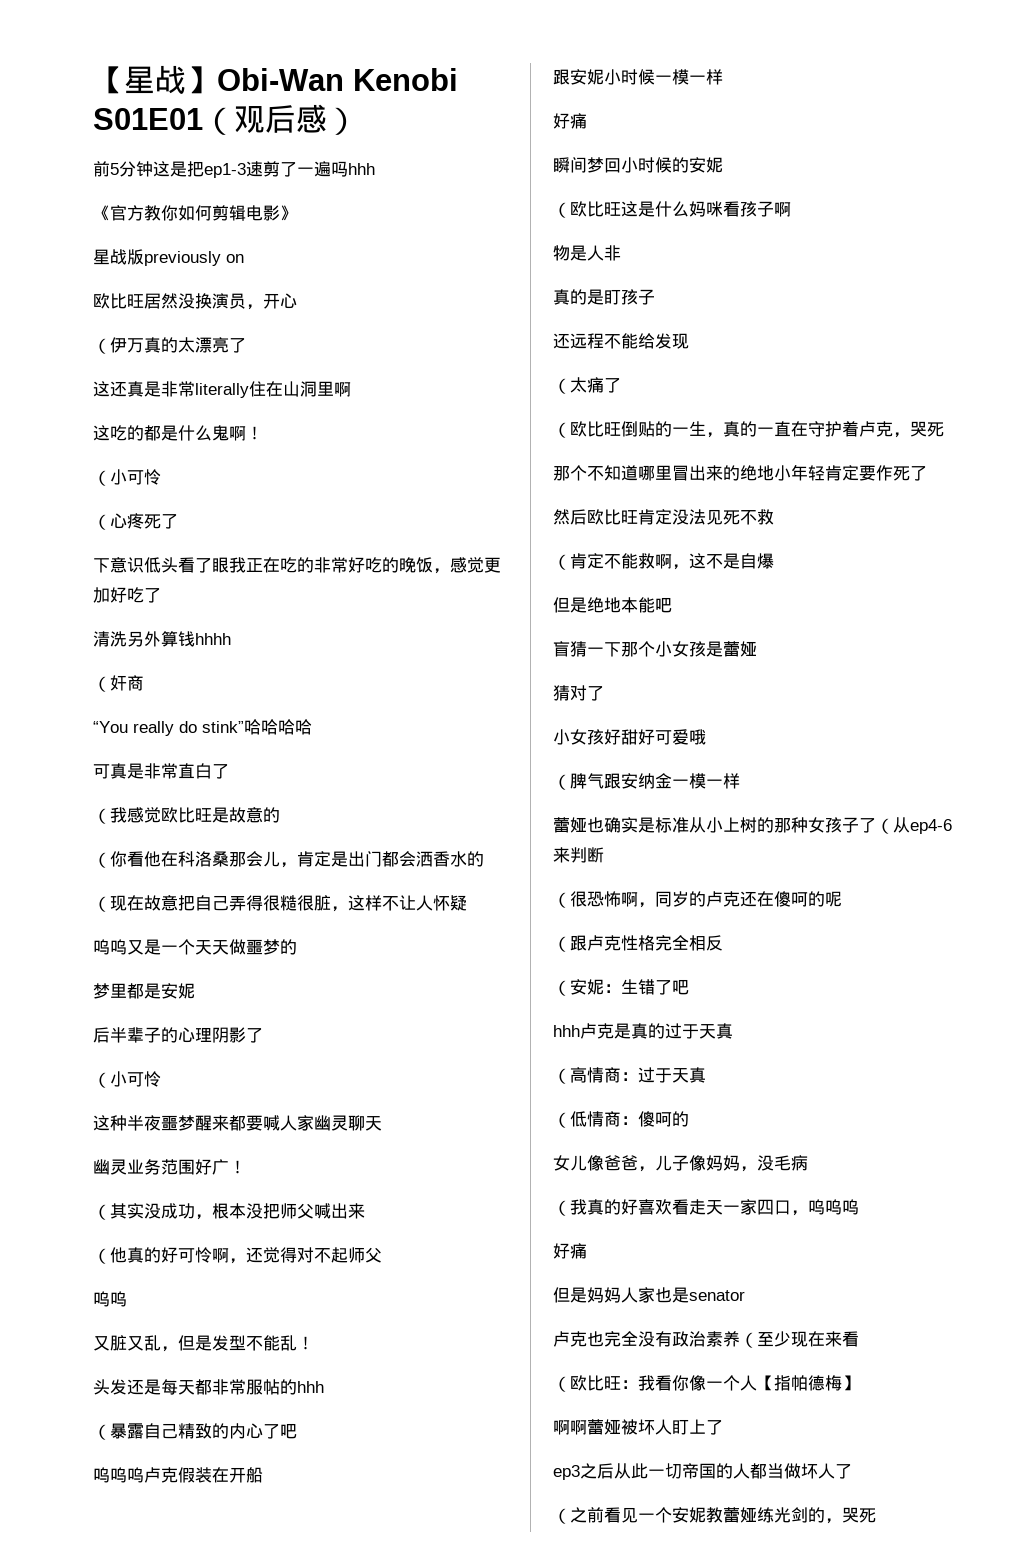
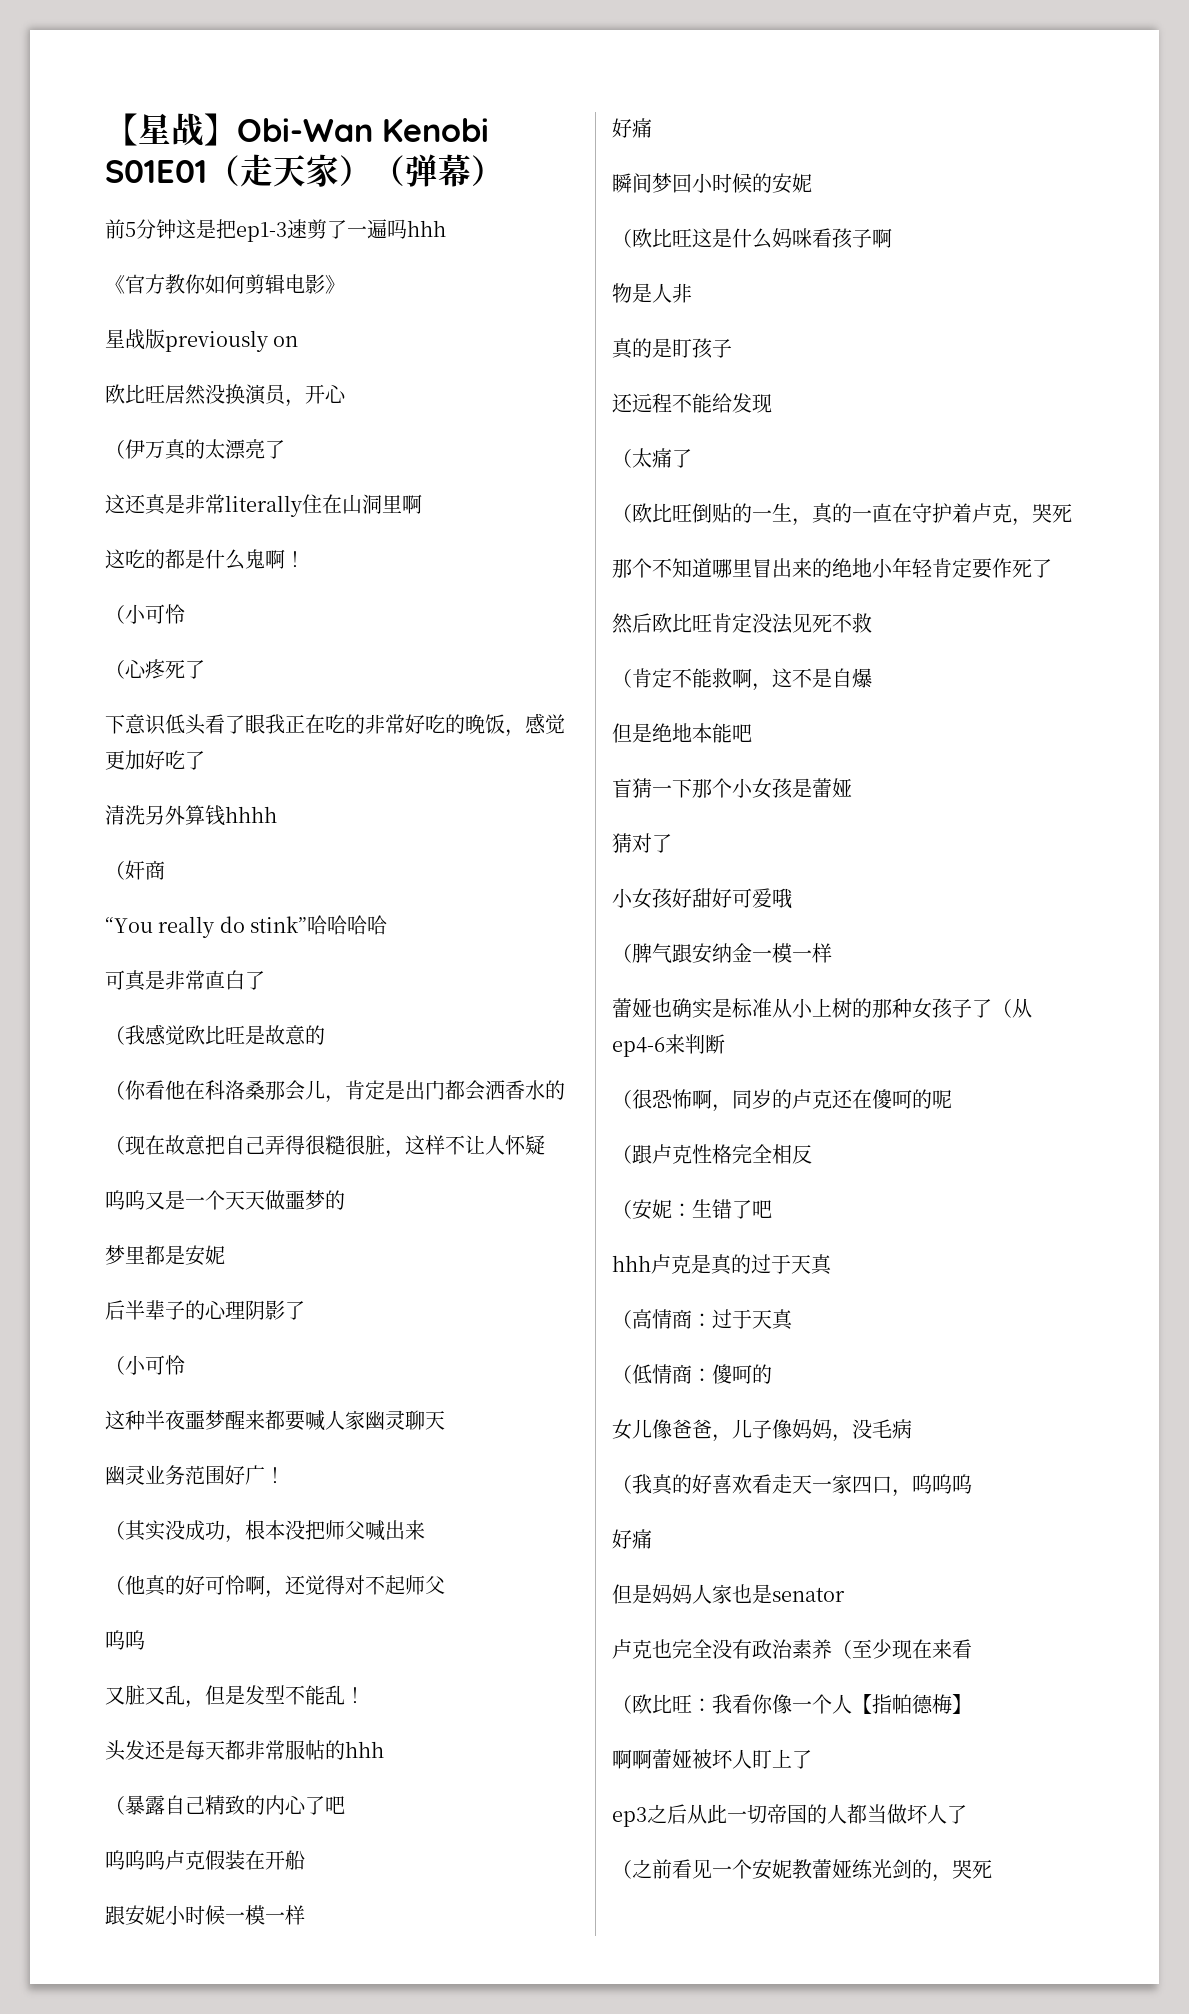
- 【星战】Obi-Wan Kenobi S01E01（观后感）
+ 【星战】Obi-Wan Kenobi S01E01（走天家）（弹幕）

